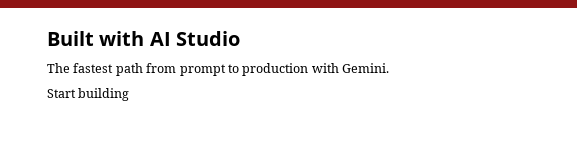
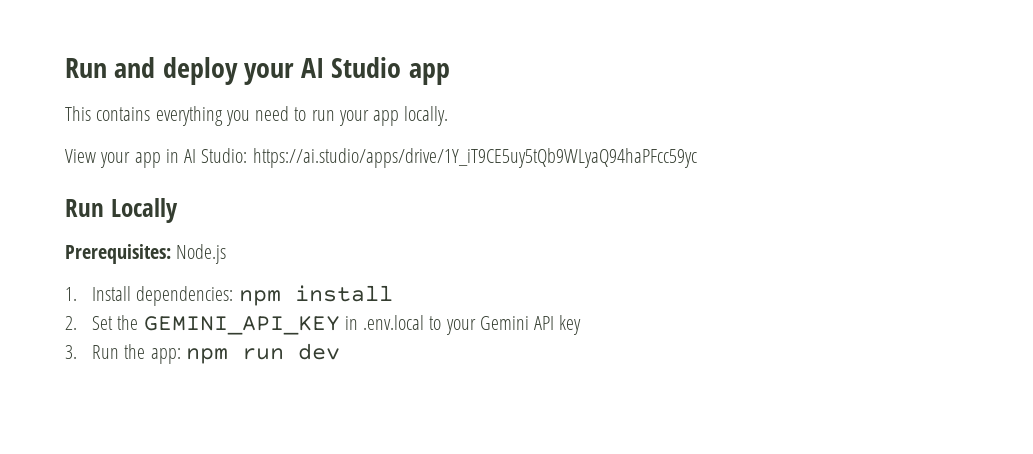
- Built with AI Studio
- The fastest path from prompt to production with Gemini.
- Start building
+ Run and deploy your AI Studio app
+ This contains everything you need to run your app locally.
+ View your app in AI Studio: https://ai.studio/apps/drive/1Y_iT9CE5uy5tQb9WLyaQ94haPFcc59yc
+ Run Locally
+ Prerequisites: Node.js
+ 1. Install dependencies: npm install
+ 2. Set the GEMINI_API_KEY in .env.local to your Gemini API key
+ 3. Run the app: npm run dev

